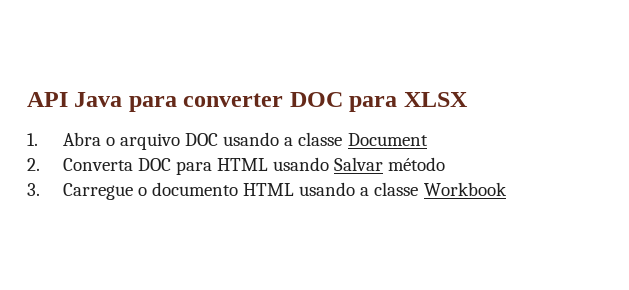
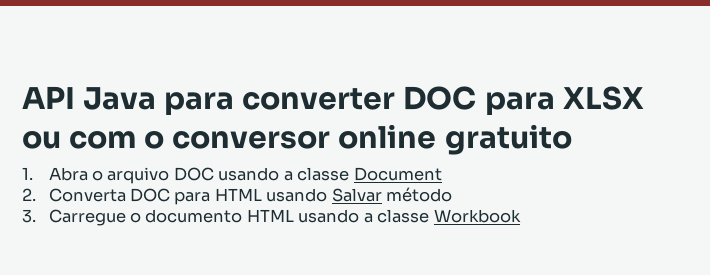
- API Java para converter DOC para XLSX
+ API Java para converter DOC para XLSX ou com o conversor online gratuito

